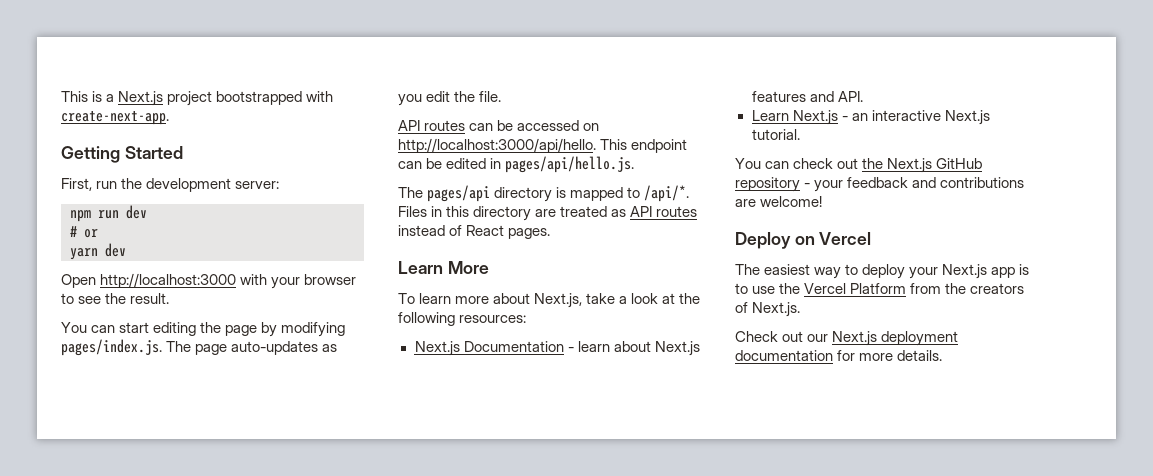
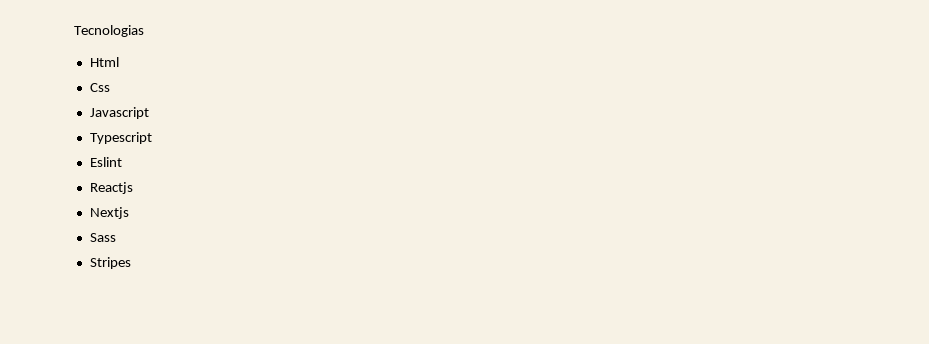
- This is a Next.js project bootstrapped with create-next-app.
- Getting Started
- First, run the development server:
- npm run dev
- # or
- yarn dev
- Open http://localhost:3000 with your browser to see the result.
- You can start editing the page by modifying pages/index.js. The page auto-updates as you edit the file.
- API routes can be accessed on http://localhost:3000/api/hello. This endpoint can be edited in pages/api/hello.js.
- The pages/api directory is mapped to /api/*. Files in this directory are treated as API routes instead of React pages.
- Learn More
- To learn more about Next.js, take a look at the following resources:
- Next.js Documentation - learn about Next.js features and API.
- Learn Next.js - an interactive Next.js tutorial.
- You can check out the Next.js GitHub repository - your feedback and contributions are welcome!
- Deploy on Vercel
- The easiest way to deploy your Next.js app is to use the Vercel Platform from the creators of Next.js.
- Check out our Next.js deployment documentation for more details.
+ Tecnologias
+ Html
+ Css
+ Javascript
+ Typescript
+ Eslint
+ Reactjs
+ Nextjs
+ Sass
+ Stripes

